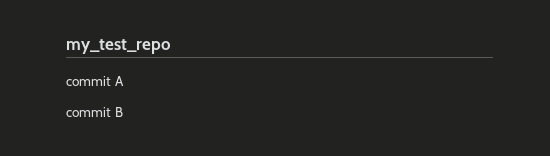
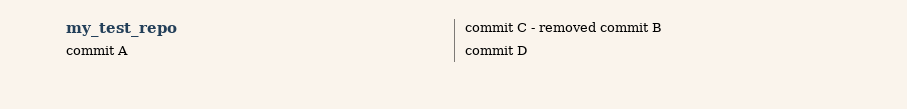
- commit B
+ commit C - removed commit B
+ commit D

